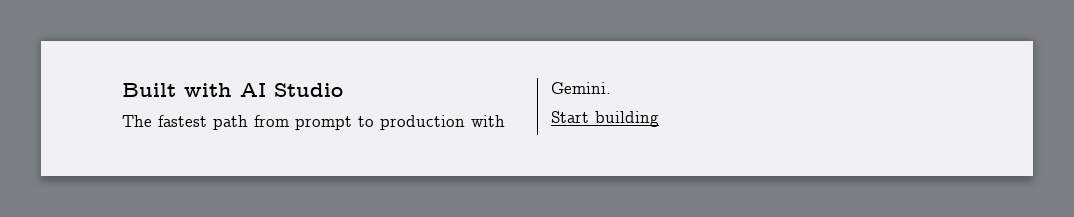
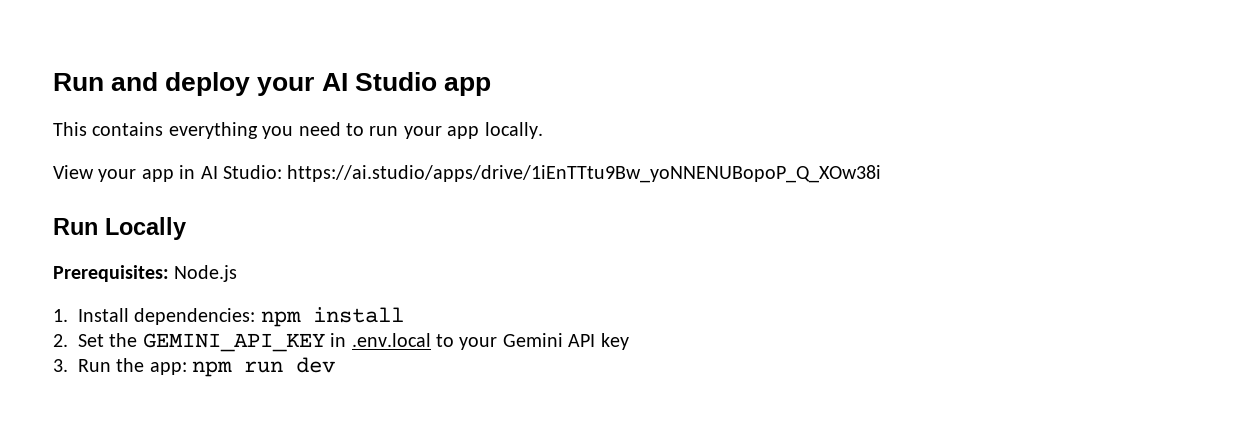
- Built with AI Studio
- The fastest path from prompt to production with Gemini.
- Start building
+ Run and deploy your AI Studio app
+ This contains everything you need to run your app locally.
+ View your app in AI Studio: https://ai.studio/apps/drive/1iEnTTtu9Bw_yoNNENUBopoP_Q_XOw38i
+ Run Locally
+ Prerequisites: Node.js
+ 1. Install dependencies: npm install
+ 2. Set the GEMINI_API_KEY in .env.local to your Gemini API key
+ 3. Run the app: npm run dev

